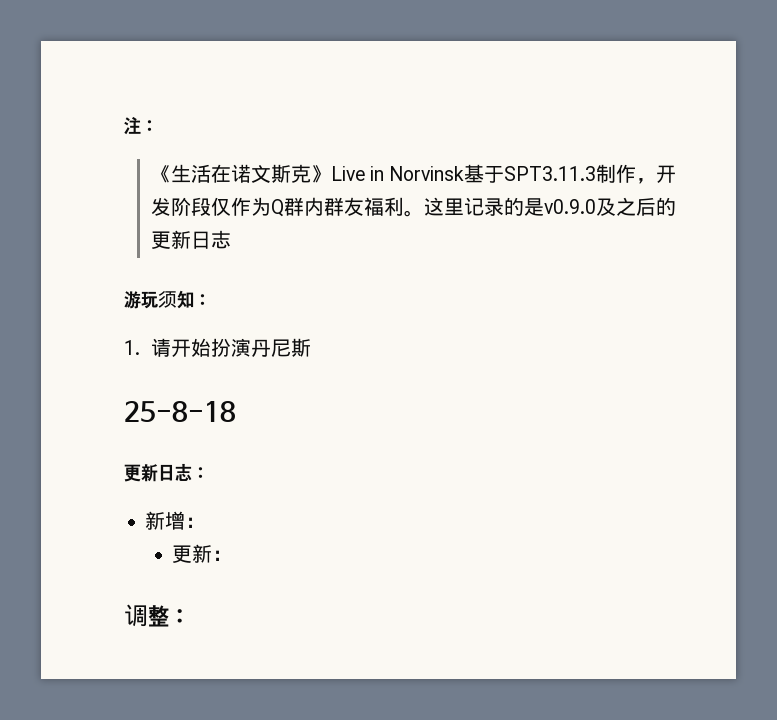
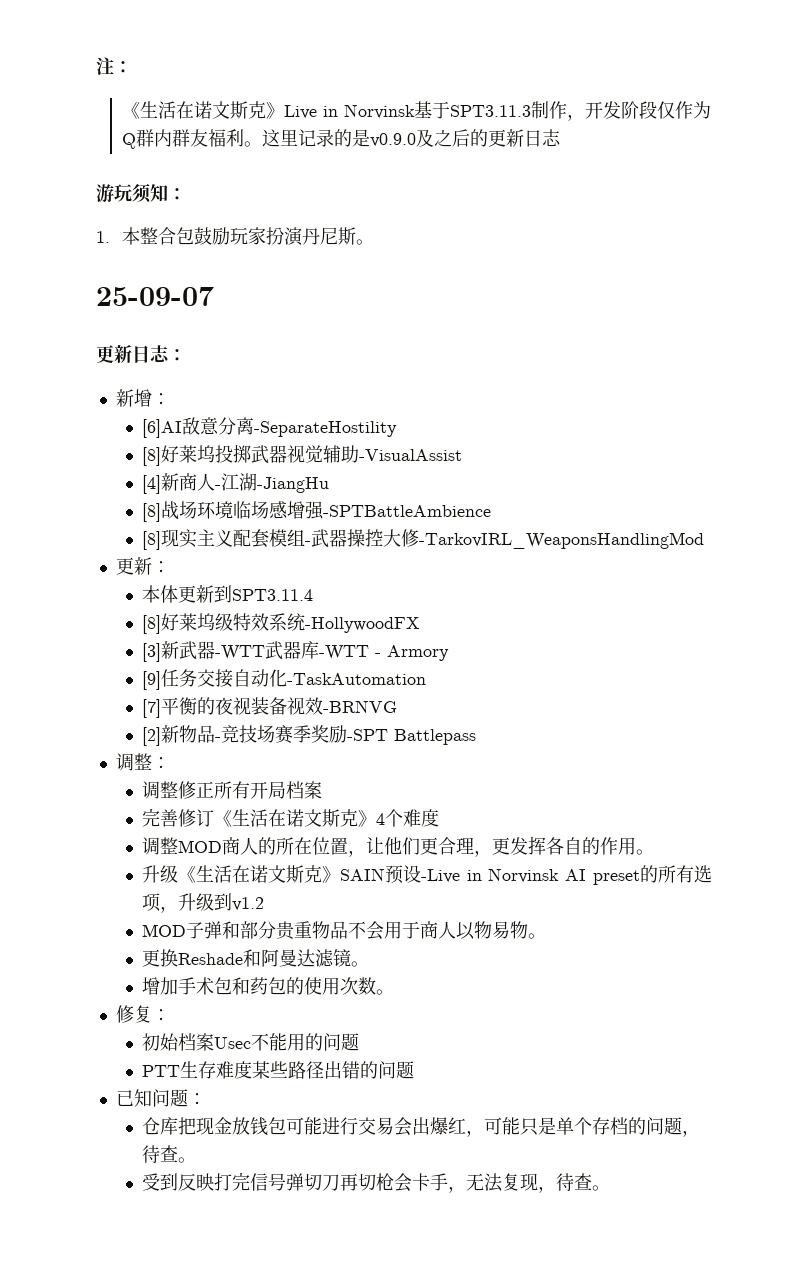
- 1.请开始扮演丹尼斯
- 25-8-18
+ 1.本整合包鼓励玩家扮演丹尼斯。
+ 25-09-07
+ [6]AI敌意分离-SeparateHostility
+ [8]好莱坞投掷武器视觉辅助-VisualAssist
+ [4]新商人-江湖-JiangHu
+ [8]战场环境临场感增强-SPTBattleAmbience
+ [8]现实主义配套模组-武器操控大修-TarkovIRL_WeaponsHandlingMod
  更新：
+ 本体更新到SPT3.11.4
+ [8]好莱坞级特效系统-HollywoodFX
+ [3]新武器-WTT武器库-WTT - Armory
+ [9]任务交接自动化-TaskAutomation
+ [7]平衡的夜视装备视效-BRNVG
+ [2]新物品-竞技场赛季奖励-SPT Battlepass
  调整：
+ 调整修正所有开局档案
+ 完善修订《生活在诺文斯克》4个难度
+ 调整MOD商人的所在位置，让他们更合理，更发挥各自的作用。
+ 升级《生活在诺文斯克》SAIN预设-Live in Norvinsk AI preset的所有选项，升级到v1.2
+ MOD子弹和部分贵重物品不会用于商人以物易物。
+ 更换Reshade和阿曼达滤镜。
+ 增加手术包和药包的使用次数。
+ 修复：
+ 初始档案Usec不能用的问题
+ PTT生存难度某些路径出错的问题
+ 已知问题：
+ 仓库把现金放钱包可能进行交易会出爆红，可能只是单个存档的问题，待查。
+ 受到反映打完信号弹切刀再切枪会卡手，无法复现，待查。

